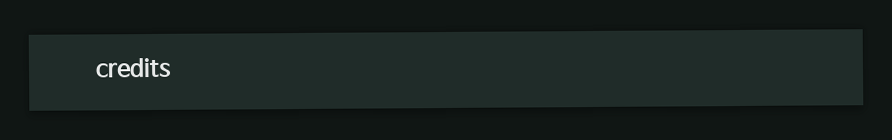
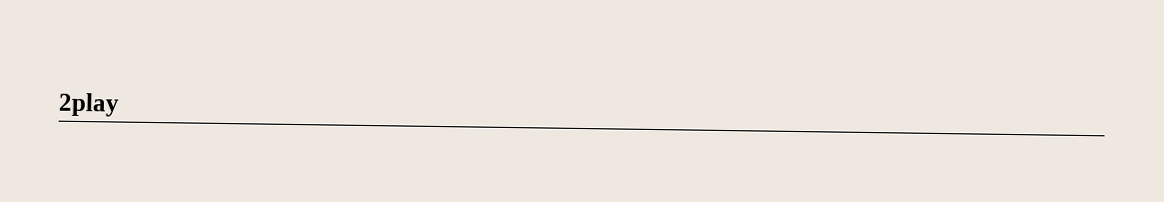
- credits
+ 2play

